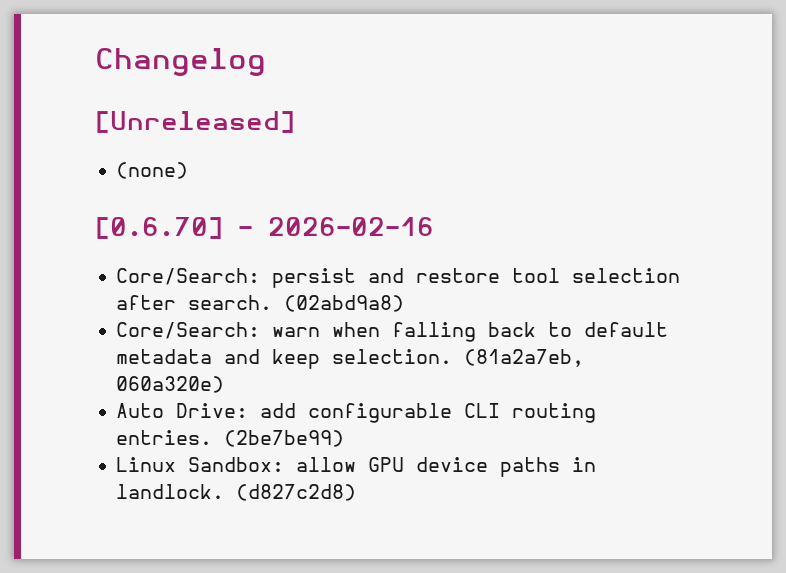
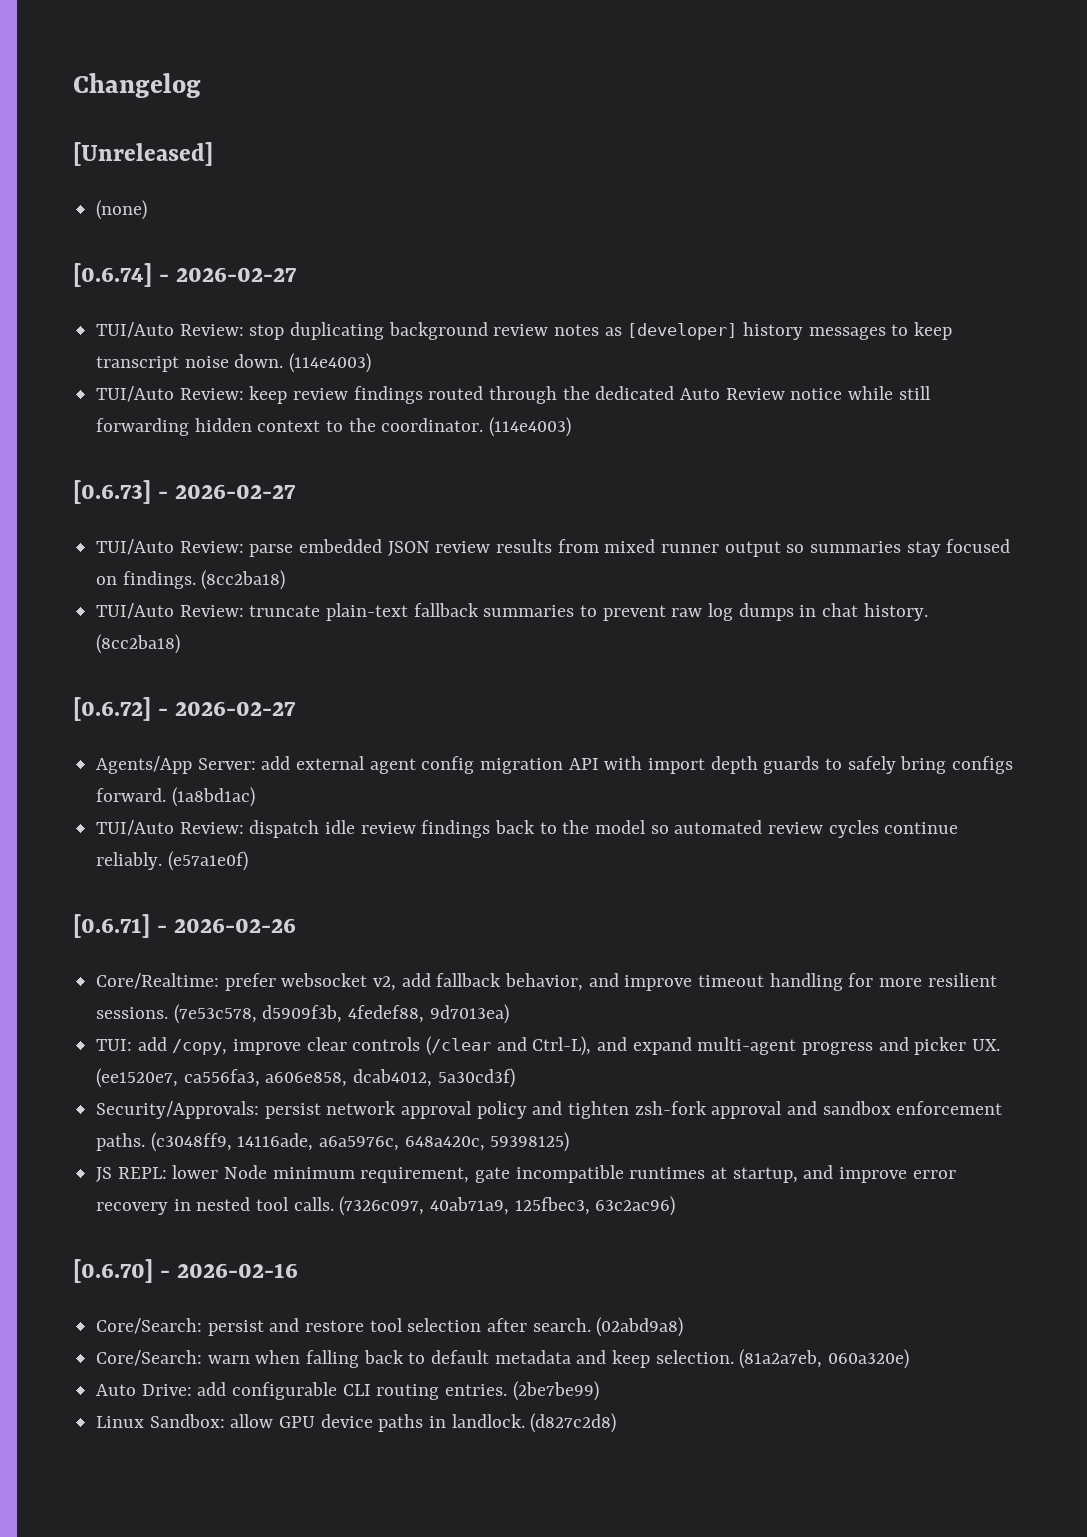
+ [0.6.74] - 2026-02-27
+ TUI/Auto Review: stop duplicating background review notes as [developer] history messages to keep transcript noise down. (114e4003)
+ TUI/Auto Review: keep review findings routed through the dedicated Auto Review notice while still forwarding hidden context to the coordinator. (114e4003)
+ [0.6.73] - 2026-02-27
+ TUI/Auto Review: parse embedded JSON review results from mixed runner output so summaries stay focused on findings. (8cc2ba18)
+ TUI/Auto Review: truncate plain-text fallback summaries to prevent raw log dumps in chat history. (8cc2ba18)
+ [0.6.72] - 2026-02-27
+ Agents/App Server: add external agent config migration API with import depth guards to safely bring configs forward. (1a8bd1ac)
+ TUI/Auto Review: dispatch idle review findings back to the model so automated review cycles continue reliably. (e57a1e0f)
+ [0.6.71] - 2026-02-26
+ Core/Realtime: prefer websocket v2, add fallback behavior, and improve timeout handling for more resilient sessions. (7e53c578, d5909f3b, 4fedef88, 9d7013ea)
+ TUI: add /copy, improve clear controls (/clear and Ctrl-L), and expand multi-agent progress and picker UX. (ee1520e7, ca556fa3, a606e858, dcab4012, 5a30cd3f)
+ Security/Approvals: persist network approval policy and tighten zsh-fork approval and sandbox enforcement paths. (c3048ff9, 14116ade, a6a5976c, 648a420c, 59398125)
+ JS REPL: lower Node minimum requirement, gate incompatible runtimes at startup, and improve error recovery in nested tool calls. (7326c097, 40ab71a9, 125fbec3, 63c2ac96)

